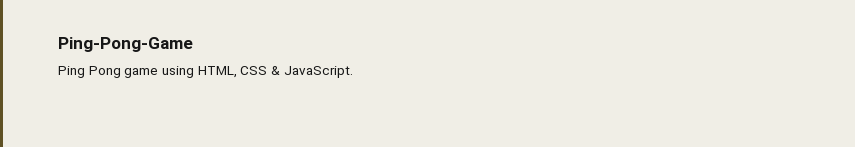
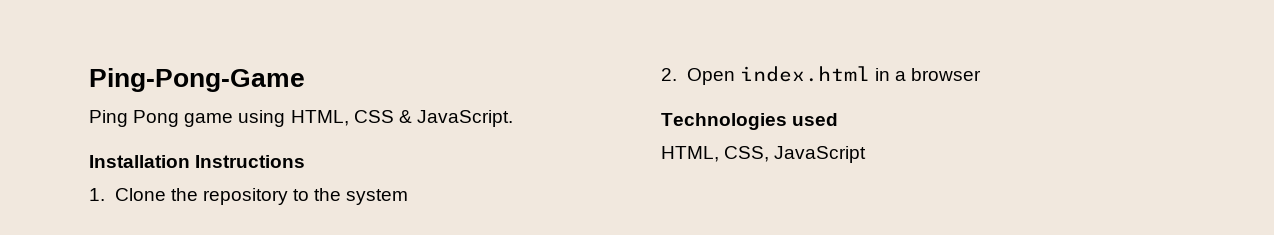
+ Installation Instructions
+ 1. Clone the repository to the system
+ 2. Open index.html in a browser
+ Technologies used
+ HTML, CSS, JavaScript

